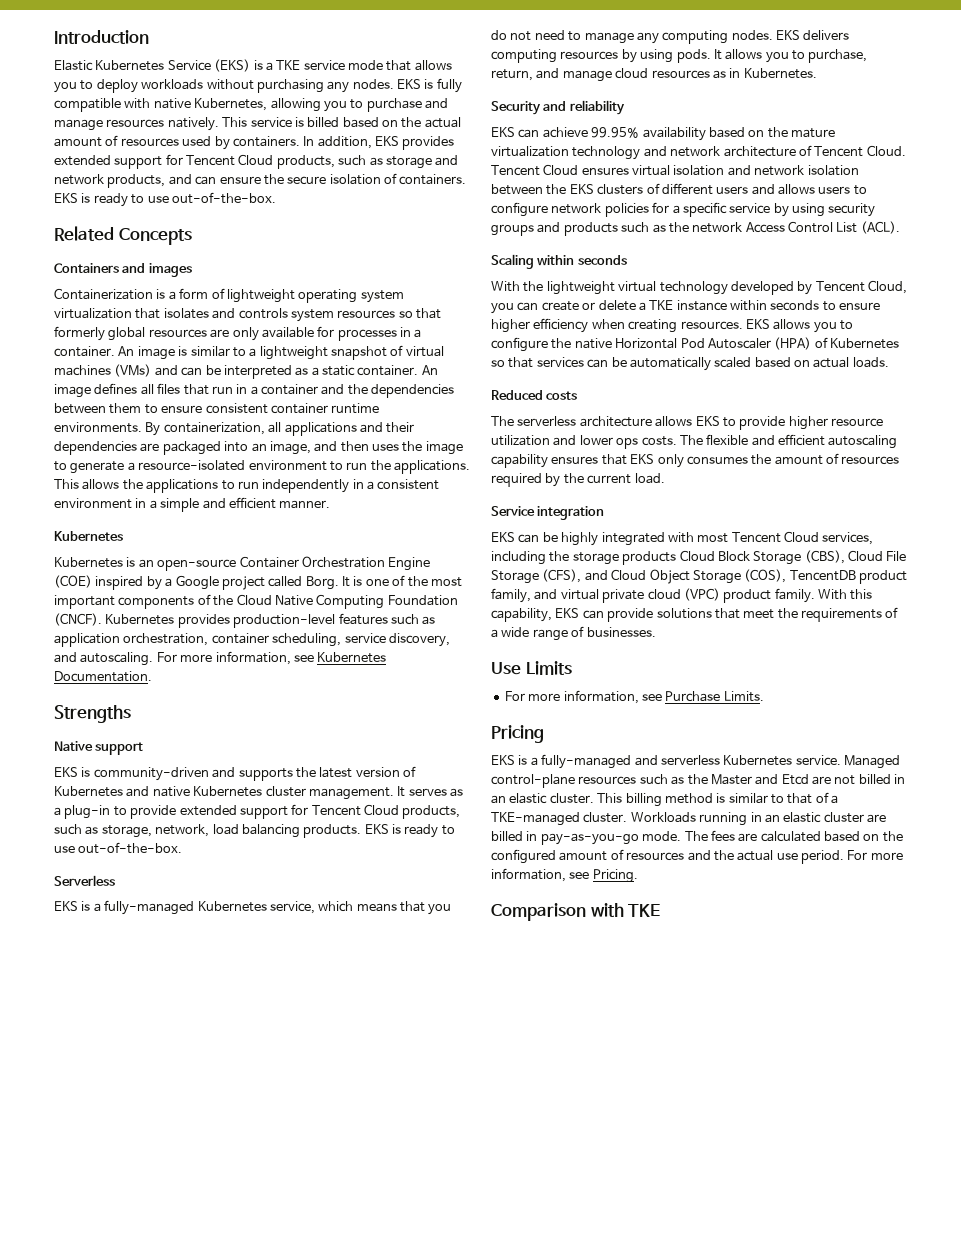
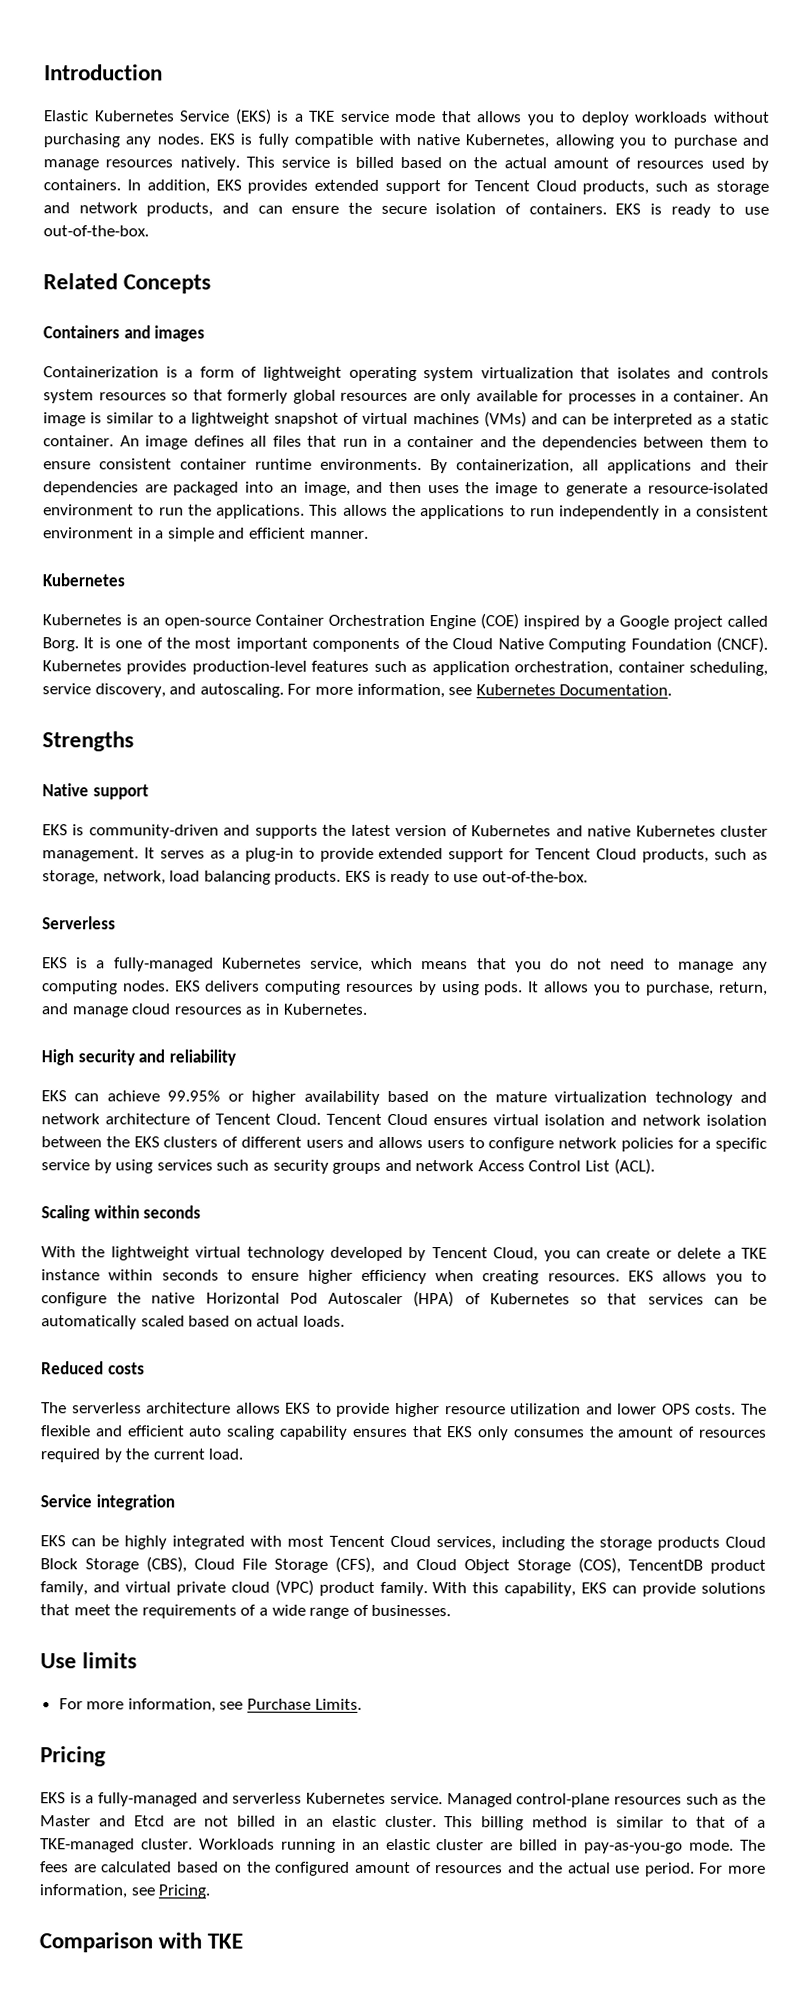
- Security and reliability
+ High security and reliability
- EKS can achieve 99.95% availability based on the mature virtualization technology and network architecture of Tencent Cloud.
+ EKS can achieve 99.95% or higher availability based on the mature virtualization technology and network architecture of Tencent Cloud.
- Tencent Cloud ensures virtual isolation and network isolation between the EKS clusters of different users and allows users to configure network policies for a specific service by using security groups and products such as the network Access Control List (ACL).
+ Tencent Cloud ensures virtual isolation and network isolation between the EKS clusters of different users and allows users to configure network policies for a specific service by using services such as security groups and network Access Control List (ACL).
- The serverless architecture allows EKS to provide higher resource utilization and lower ops costs.
+ The serverless architecture allows EKS to provide higher resource utilization and lower OPS costs.
- The flexible and efficient autoscaling capability ensures that EKS only consumes the amount of resources required by the current load.
+ The flexible and efficient auto scaling capability ensures that EKS only consumes the amount of resources required by the current load.
- Use Limits
+ Use limits

